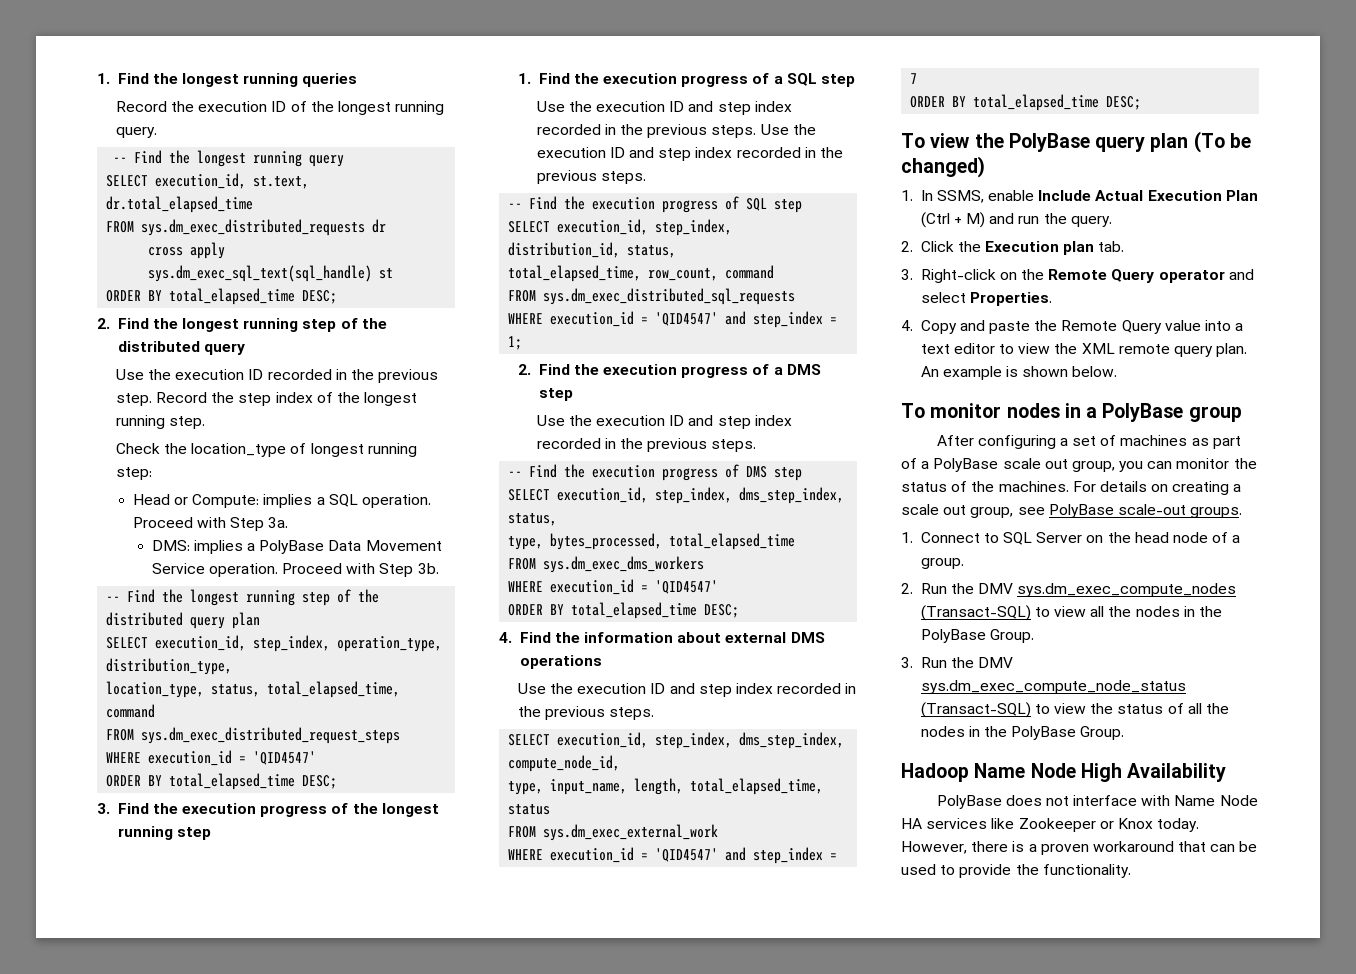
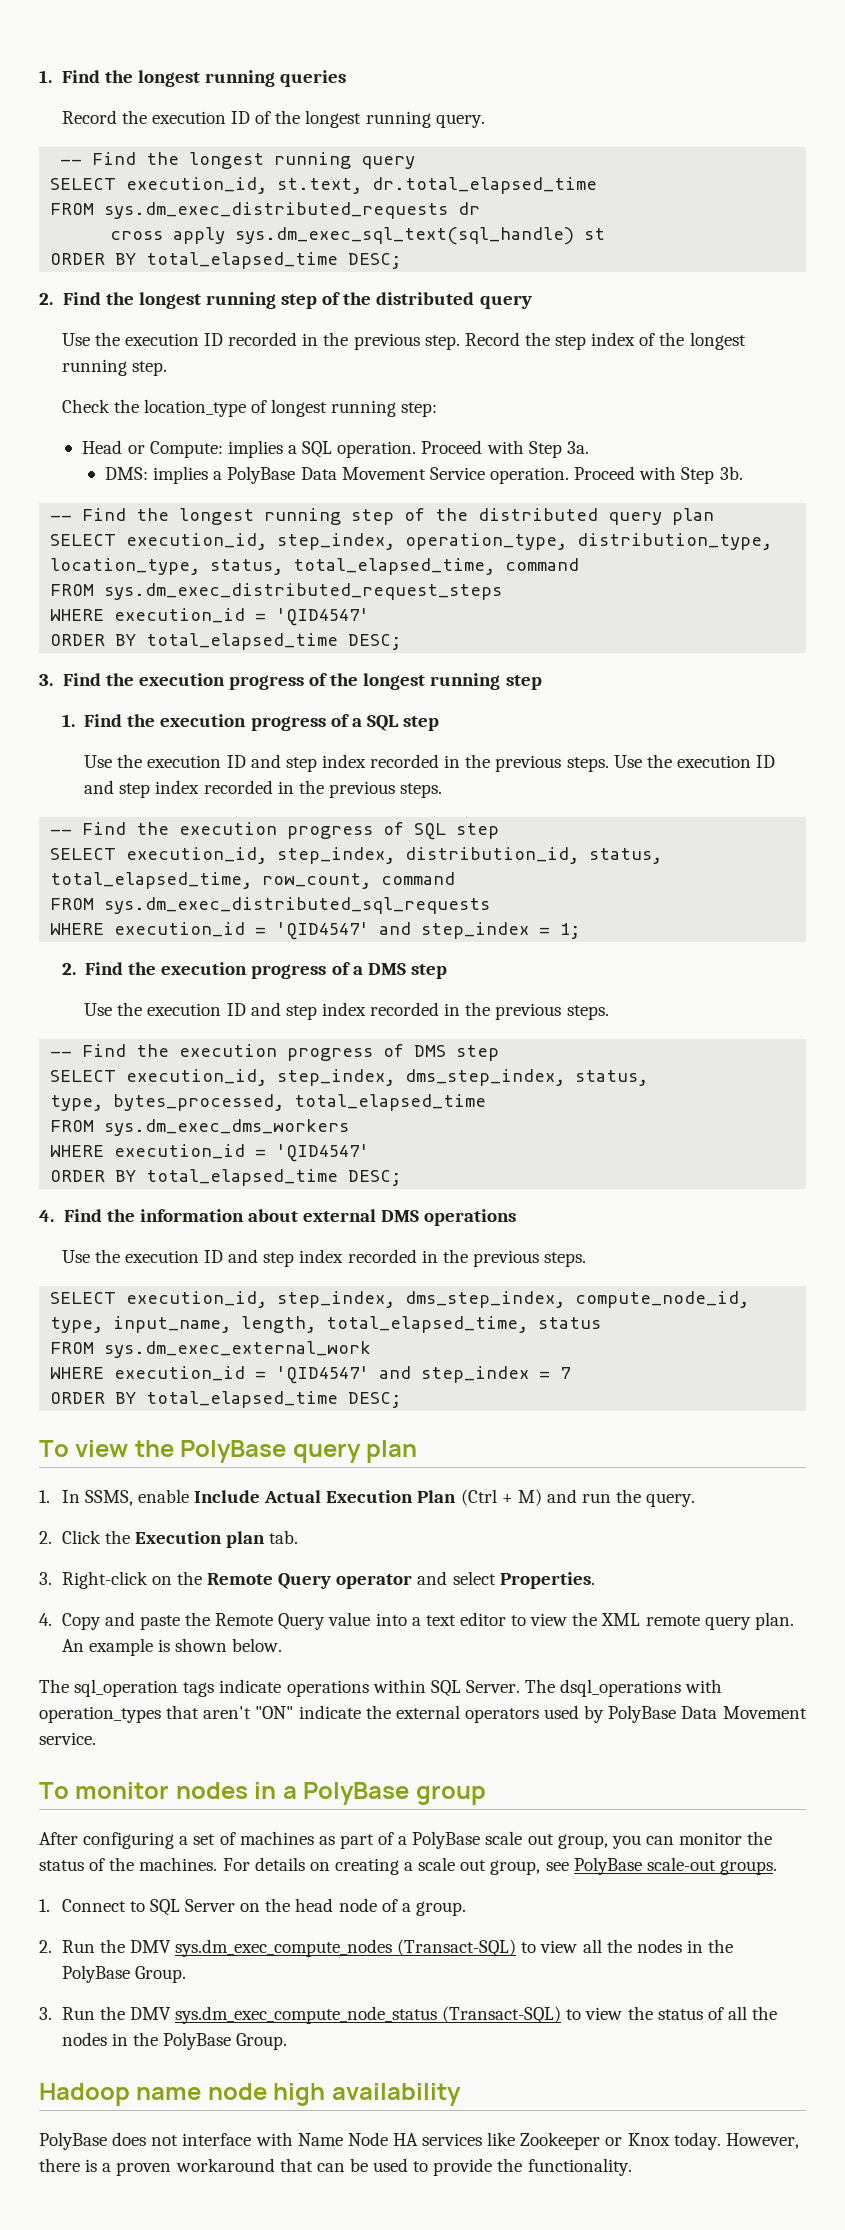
- To view the PolyBase query plan (To be changed)
+ To view the PolyBase query plan
+ The sql_operation tags indicate operations within SQL Server. The dsql_operations with operation_types that aren't "ON" indicate the external operators used by PolyBase Data Movement service.
- Hadoop Name Node High Availability
+ Hadoop name node high availability

